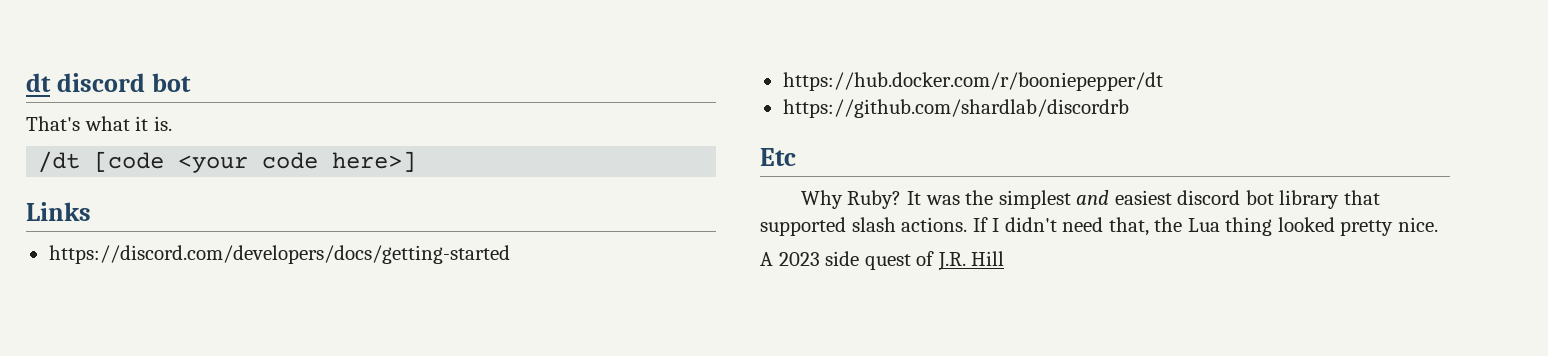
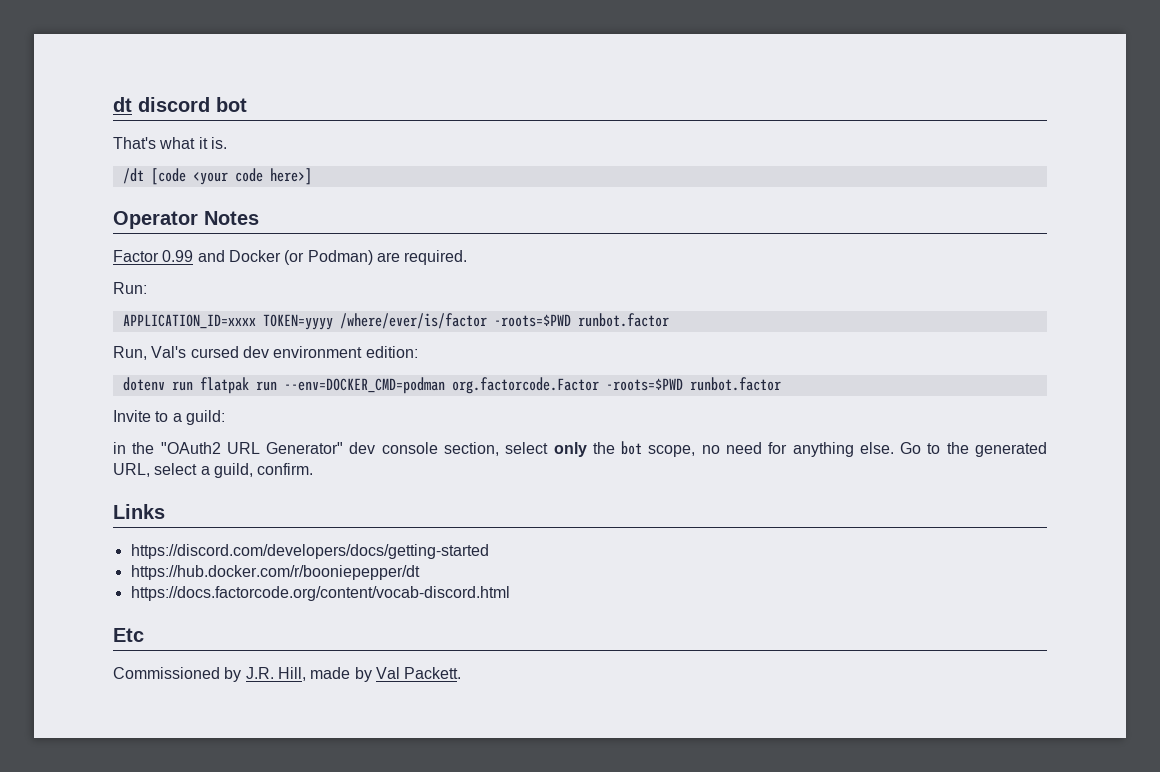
+ Operator Notes
+ Factor 0.99 and Docker (or Podman) are required.
+ Run:
+ APPLICATION_ID=xxxx TOKEN=yyyy /where/ever/is/factor -roots=$PWD runbot.factor
+ Run, Val's cursed dev environment edition:
+ dotenv run flatpak run --env=DOCKER_CMD=podman org.factorcode.Factor -roots=$PWD runbot.factor
+ Invite to a guild:
+ in the "OAuth2 URL Generator" dev console section, select only the bot scope, no need for anything else. Go to the generated URL, select a guild, confirm.
- https://github.com/shardlab/discordrb
+ https://docs.factorcode.org/content/vocab-discord.html
- Why Ruby? It was the simplest and easiest discord bot library that supported slash actions. If I didn't need that, the Lua thing looked pretty nice.
- A 2023 side quest of J.R. Hill
+ Commissioned by J.R. Hill, made by Val Packett.

